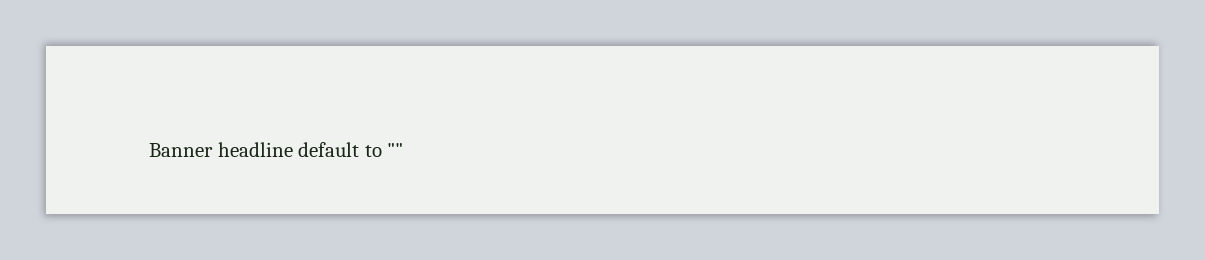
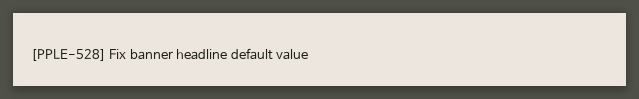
- Banner headline default to ""
+ [PPLE-528] Fix banner headline default value

